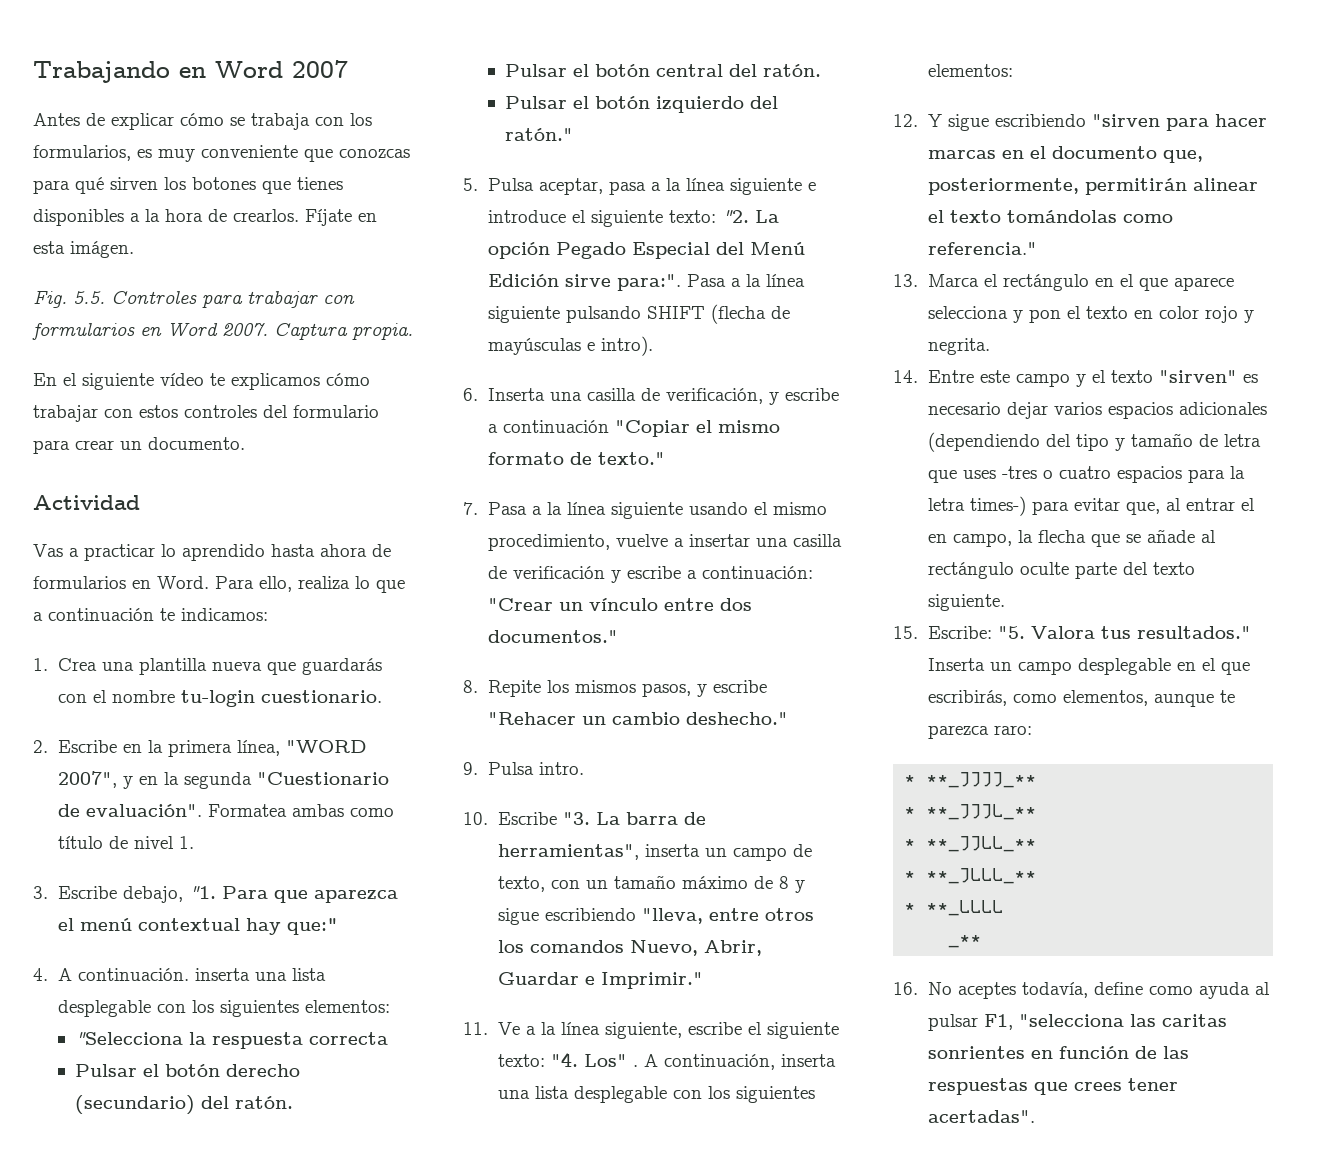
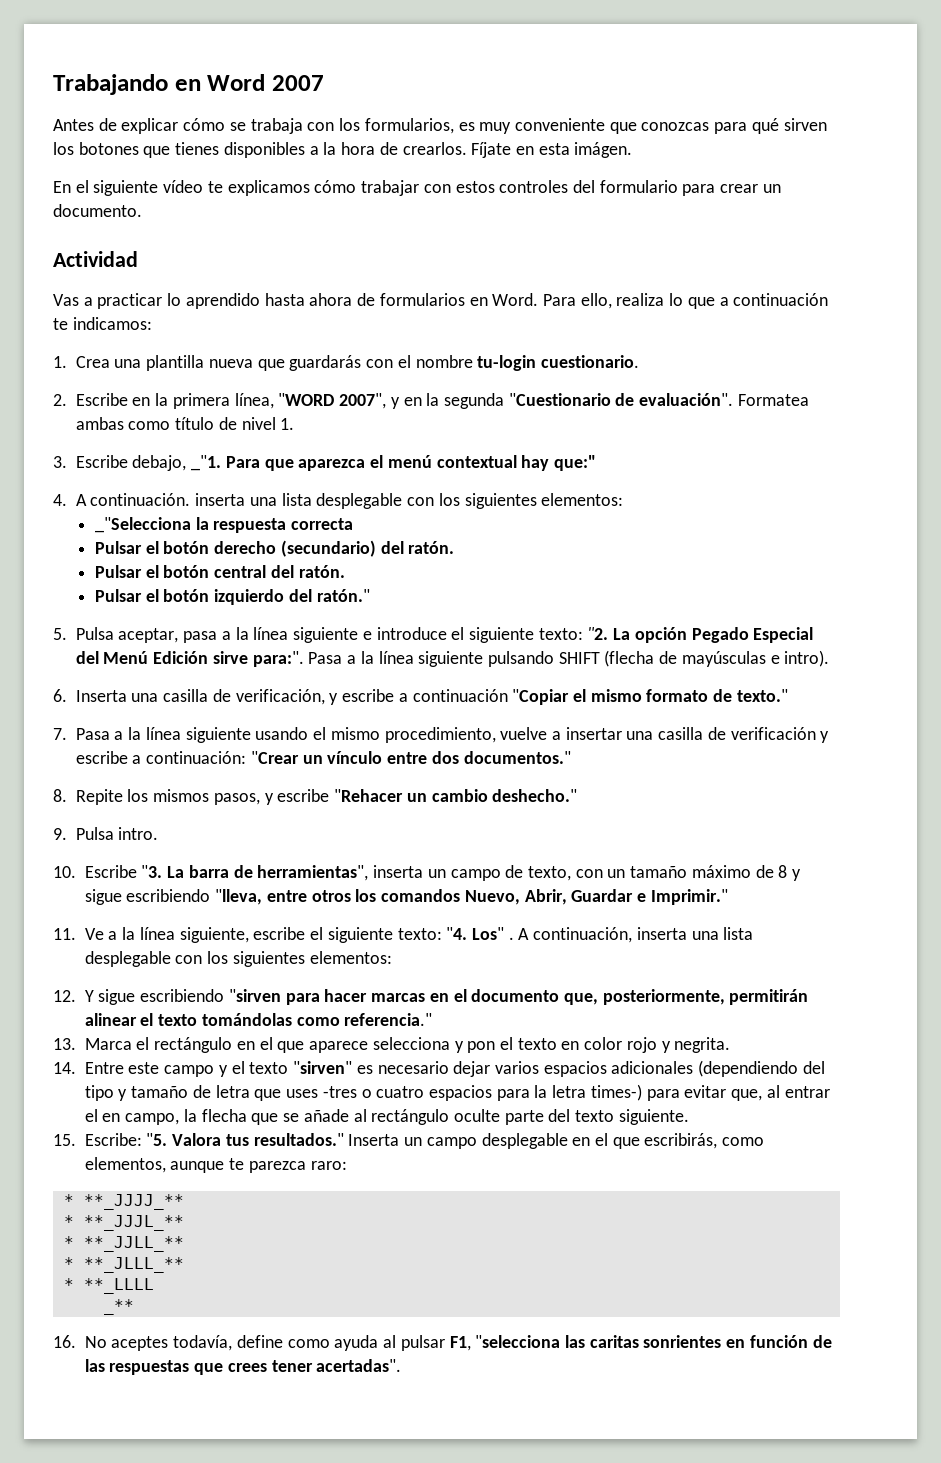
- Fig. 5.5. Controles para trabajar con formularios en Word 2007. Captura propia.
- 3. Escribe debajo, "1. Para que aparezca el menú contextual hay que:"
+ 3. Escribe debajo, _"1. Para que aparezca el menú contextual hay que:"
- "Selecciona la respuesta correcta
+ _"Selecciona la respuesta correcta

